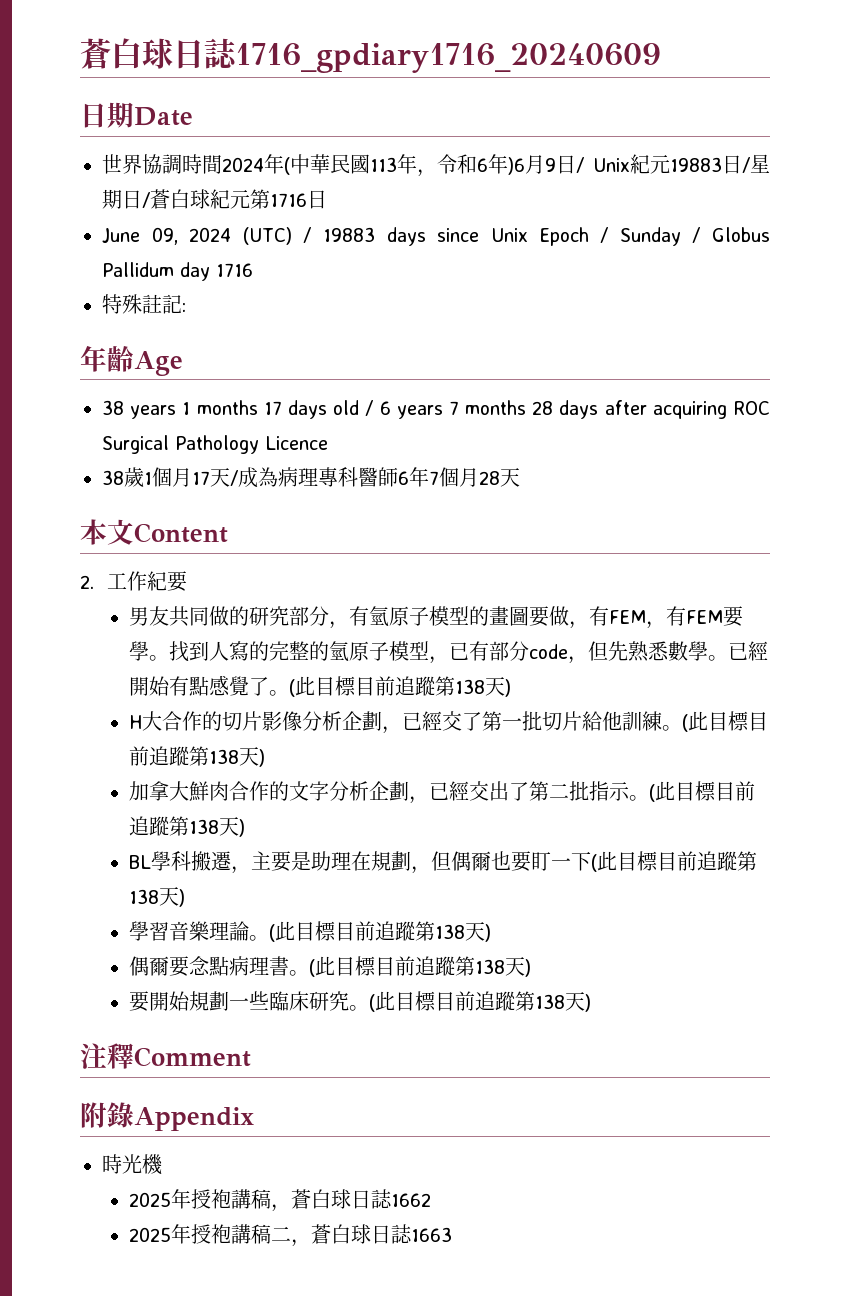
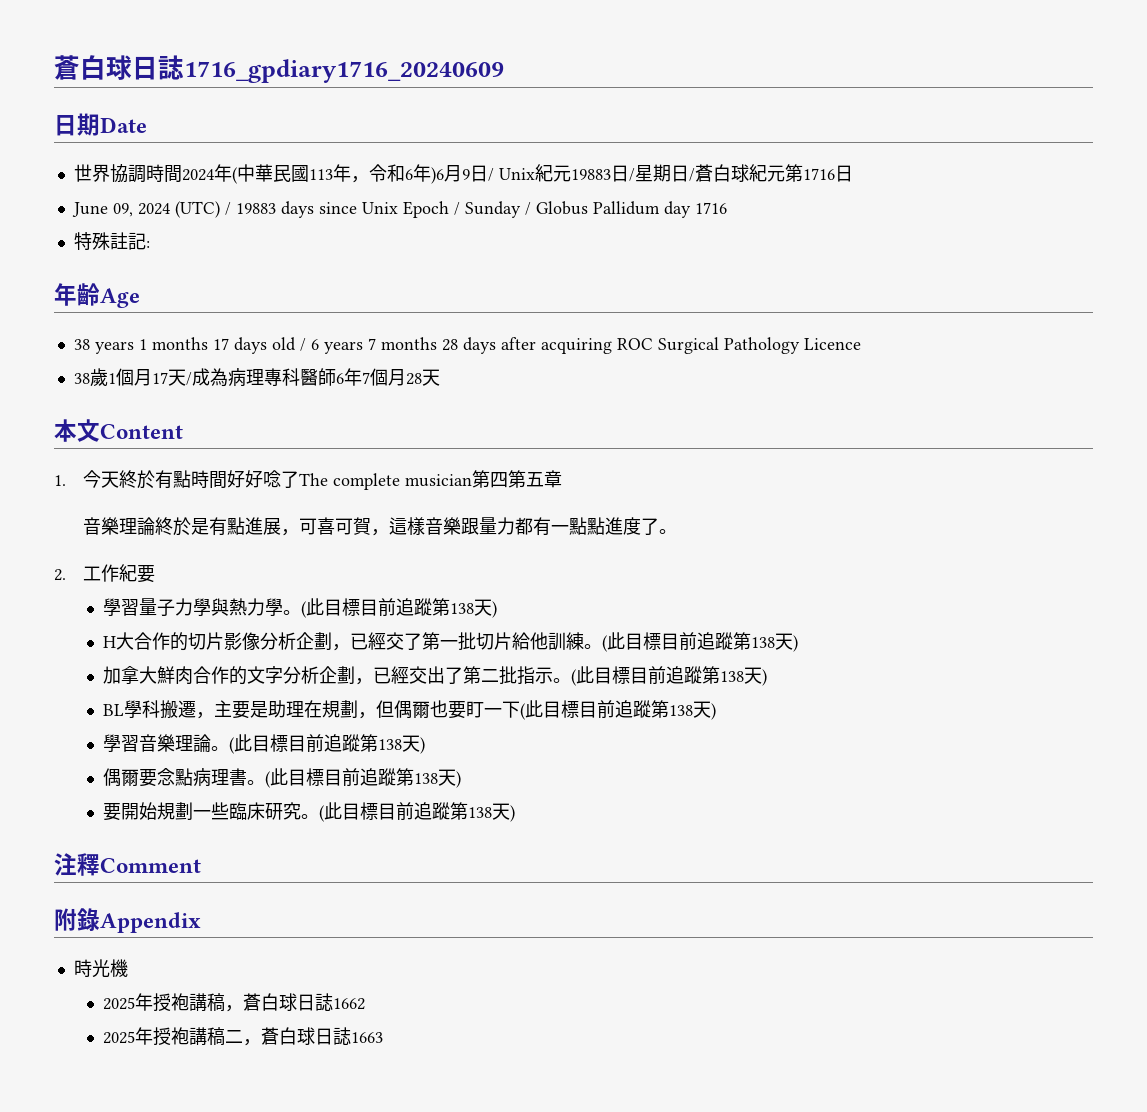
+ 1.今天終於有點時間好好唸了The complete musician第四第五章
+ 音樂理論終於是有點進展，可喜可賀，這樣音樂跟量力都有一點點進度了。
  2.工作紀要
- 男友共同做的研究部分，有氫原子模型的畫圖要做，有FEM，有FEM要學。找到人寫的完整的氫原子模型，已有部分code，但先熟悉數學。已經開始有點感覺了。
+ 學習量子力學與熱力學。

